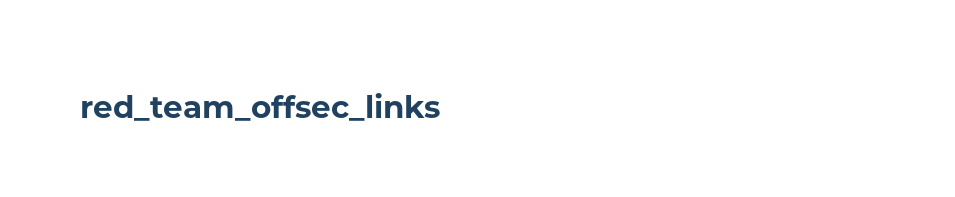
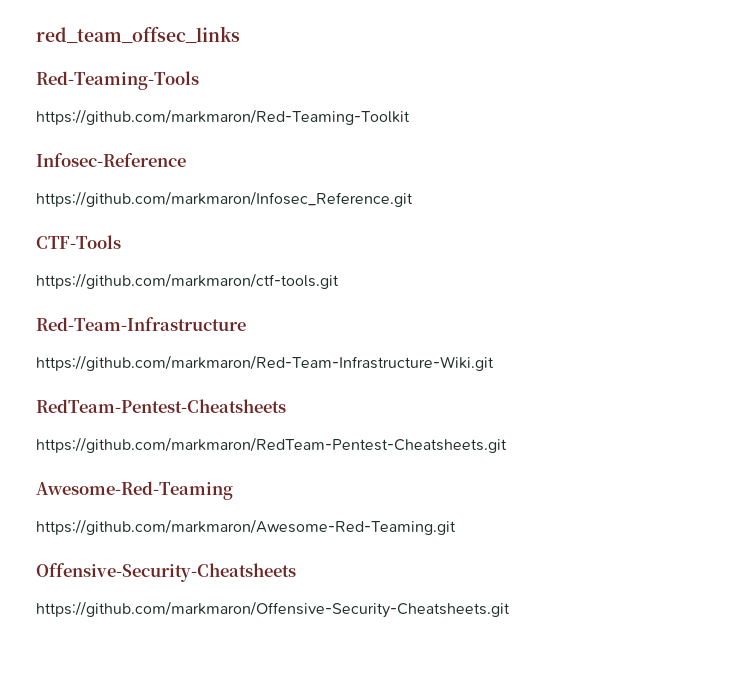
+ Red-Teaming-Tools
+ https://github.com/markmaron/Red-Teaming-Toolkit
+ Infosec-Reference
+ https://github.com/markmaron/Infosec_Reference.git
+ CTF-Tools
+ https://github.com/markmaron/ctf-tools.git
+ Red-Team-Infrastructure
+ https://github.com/markmaron/Red-Team-Infrastructure-Wiki.git
+ RedTeam-Pentest-Cheatsheets
+ https://github.com/markmaron/RedTeam-Pentest-Cheatsheets.git
+ Awesome-Red-Teaming
+ https://github.com/markmaron/Awesome-Red-Teaming.git
+ Offensive-Security-Cheatsheets
+ https://github.com/markmaron/Offensive-Security-Cheatsheets.git

